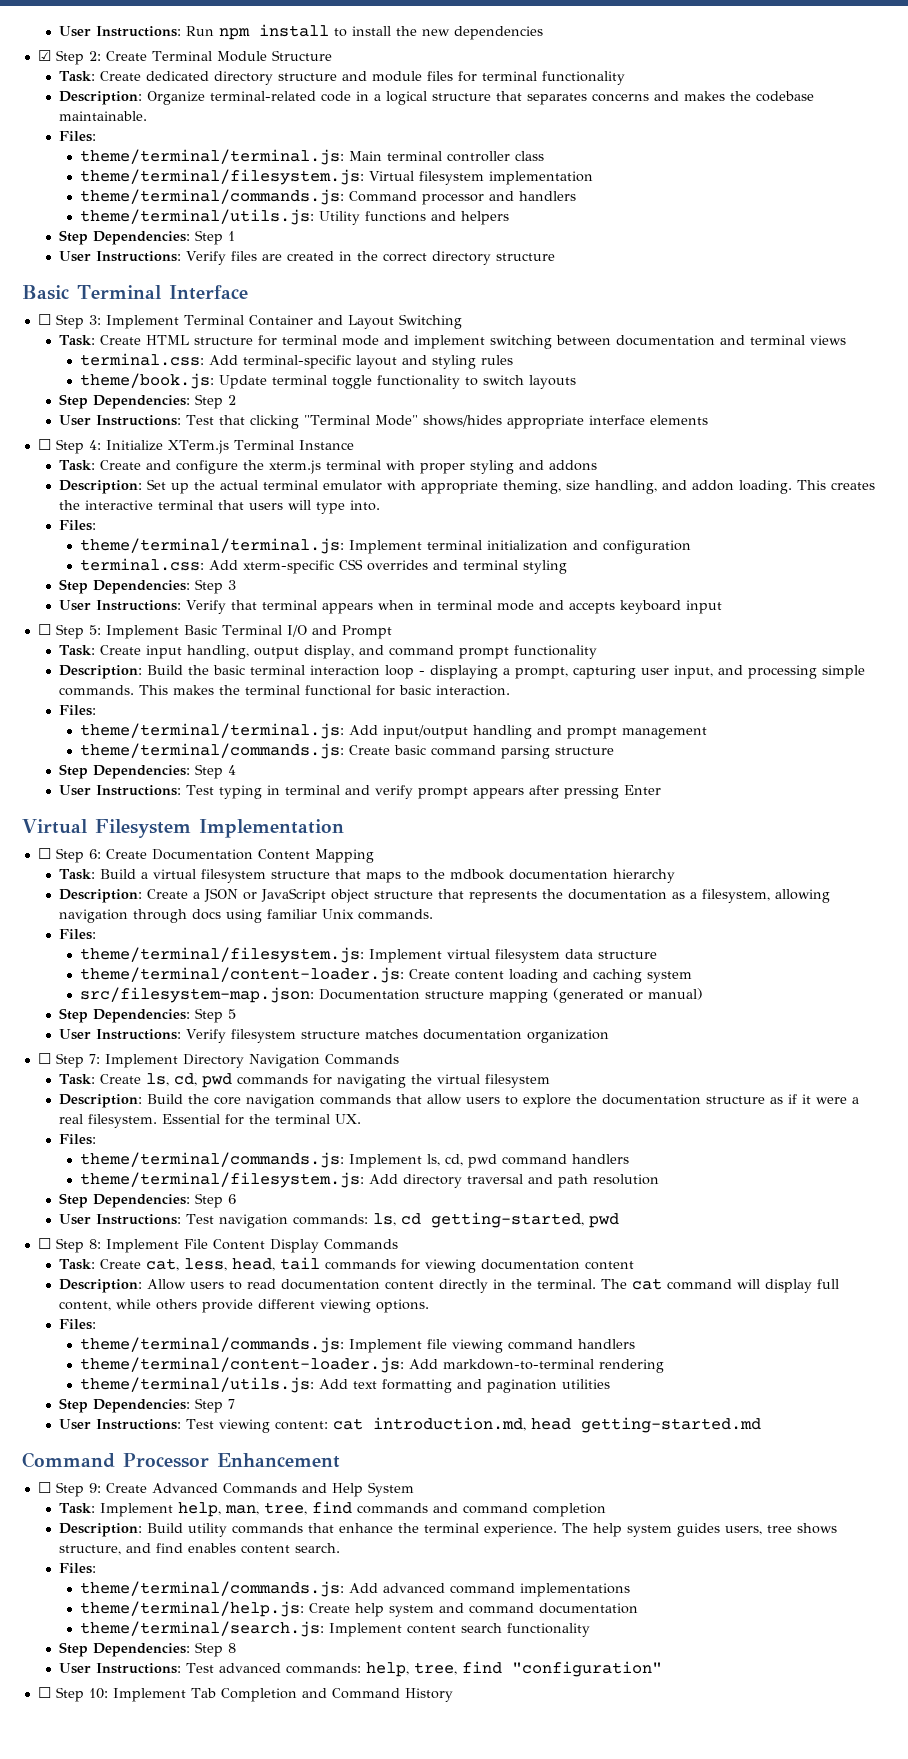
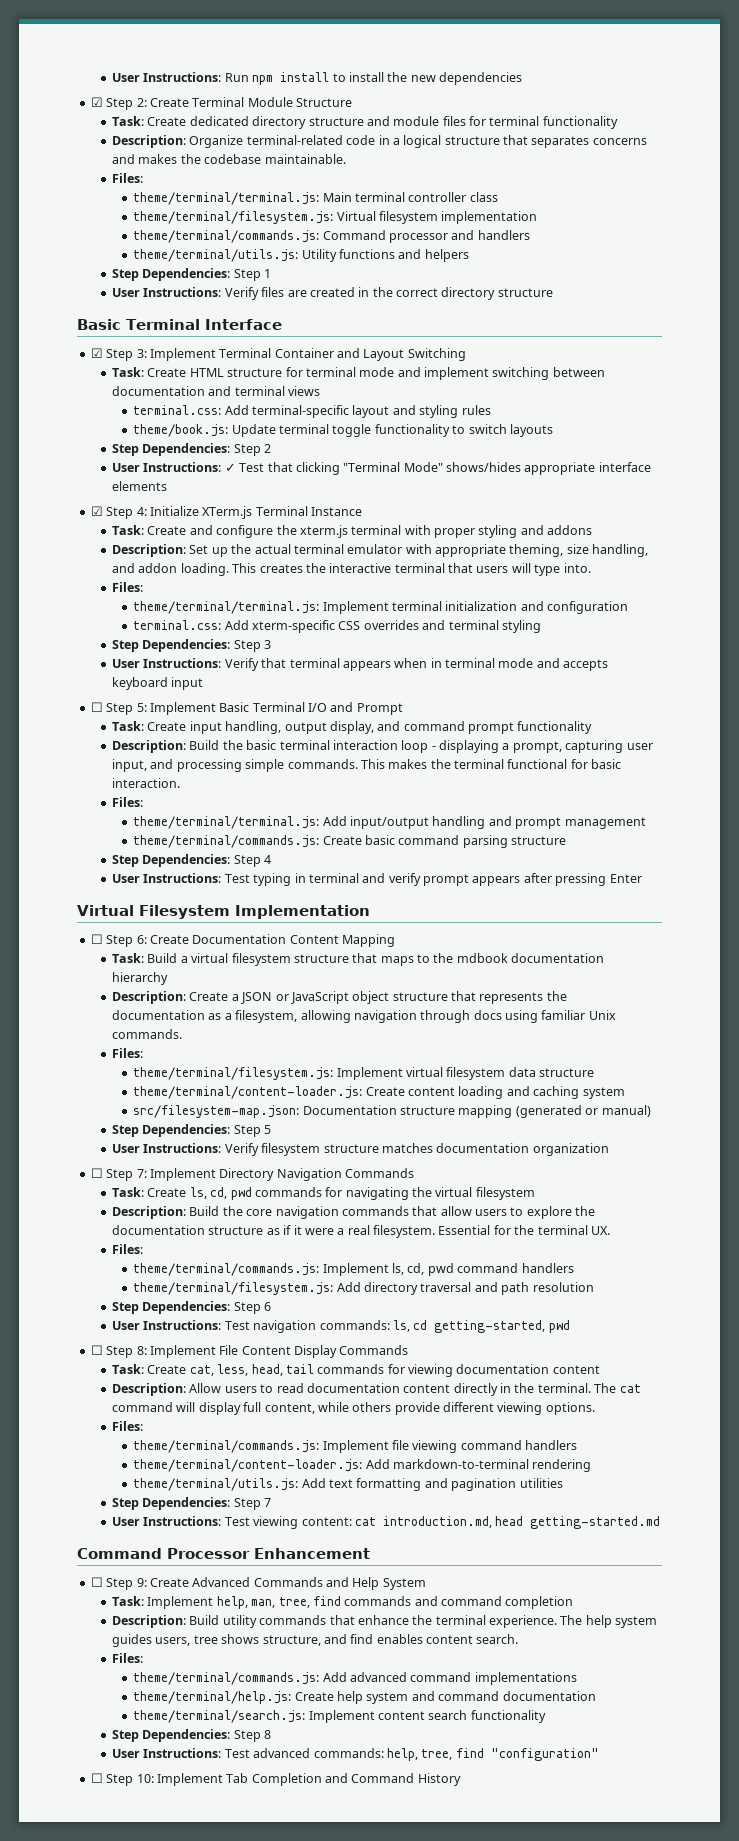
- ☐ Step 3: Implement Terminal Container and Layout Switching
+ ☑ Step 3: Implement Terminal Container and Layout Switching
- User Instructions: Test that clicking "Terminal Mode" shows/hides appropriate interface elements
+ User Instructions: ✓ Test that clicking "Terminal Mode" shows/hides appropriate interface elements
- ☐ Step 4: Initialize XTerm.js Terminal Instance
+ ☑ Step 4: Initialize XTerm.js Terminal Instance

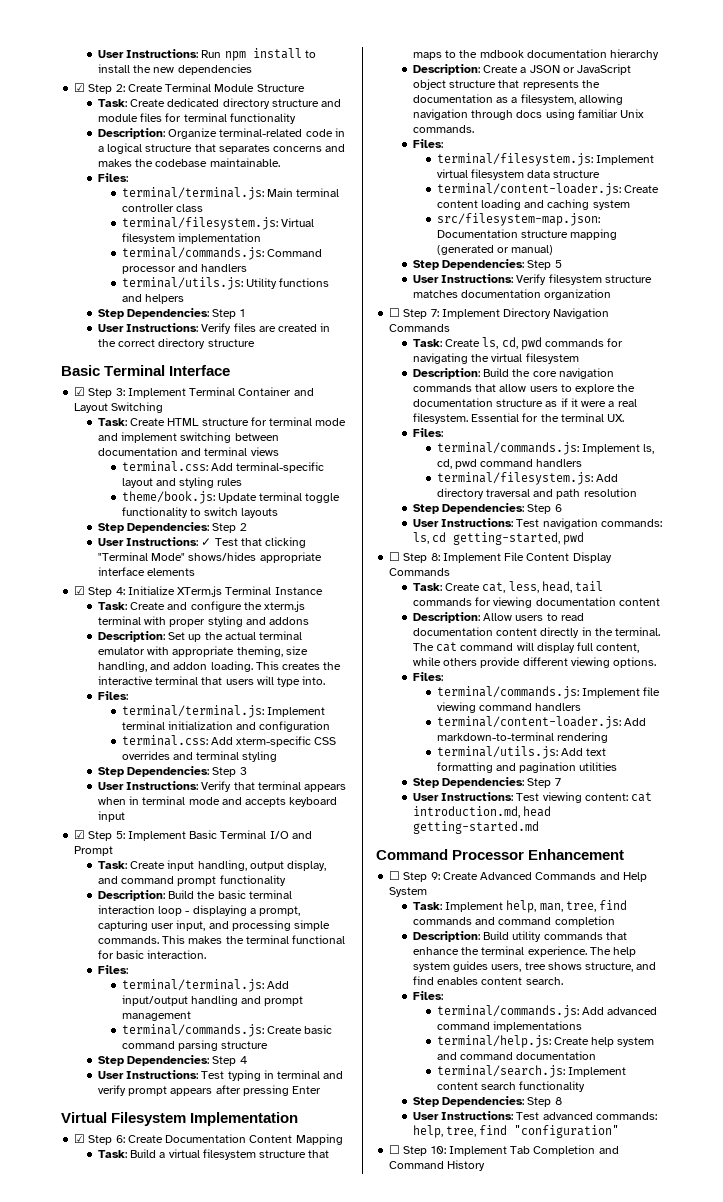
- theme/terminal/terminal.js: Main terminal controller class
+ terminal/terminal.js: Main terminal controller class
- theme/terminal/filesystem.js: Virtual filesystem implementation
+ terminal/filesystem.js: Virtual filesystem implementation
- theme/terminal/commands.js: Command processor and handlers
+ terminal/commands.js: Command processor and handlers
- theme/terminal/utils.js: Utility functions and helpers
+ terminal/utils.js: Utility functions and helpers
- theme/terminal/terminal.js: Implement terminal initialization and configuration
+ terminal/terminal.js: Implement terminal initialization and configuration
- ☐ Step 5: Implement Basic Terminal I/O and Prompt
+ ☑ Step 5: Implement Basic Terminal I/O and Prompt
- theme/terminal/terminal.js: Add input/output handling and prompt management
+ terminal/terminal.js: Add input/output handling and prompt management
- theme/terminal/commands.js: Create basic command parsing structure
+ terminal/commands.js: Create basic command parsing structure
- ☐ Step 6: Create Documentation Content Mapping
+ ☑ Step 6: Create Documentation Content Mapping
- theme/terminal/filesystem.js: Implement virtual filesystem data structure
+ terminal/filesystem.js: Implement virtual filesystem data structure
- theme/terminal/content-loader.js: Create content loading and caching system
+ terminal/content-loader.js: Create content loading and caching system
- theme/terminal/commands.js: Implement ls, cd, pwd command handlers
+ terminal/commands.js: Implement ls, cd, pwd command handlers
- theme/terminal/filesystem.js: Add directory traversal and path resolution
+ terminal/filesystem.js: Add directory traversal and path resolution
- theme/terminal/commands.js: Implement file viewing command handlers
+ terminal/commands.js: Implement file viewing command handlers
- theme/terminal/content-loader.js: Add markdown-to-terminal rendering
+ terminal/content-loader.js: Add markdown-to-terminal rendering
- theme/terminal/utils.js: Add text formatting and pagination utilities
+ terminal/utils.js: Add text formatting and pagination utilities
- theme/terminal/commands.js: Add advanced command implementations
+ terminal/commands.js: Add advanced command implementations
- theme/terminal/help.js: Create help system and command documentation
+ terminal/help.js: Create help system and command documentation
- theme/terminal/search.js: Implement content search functionality
+ terminal/search.js: Implement content search functionality

